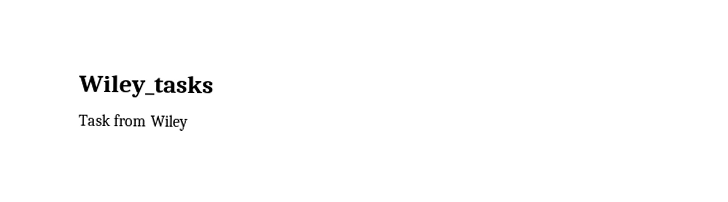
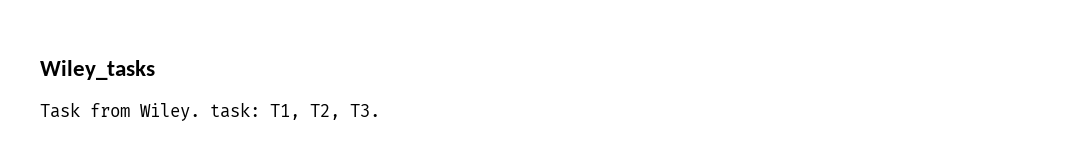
- Task from Wiley
+ Task from Wiley. task: T1, T2, T3.

